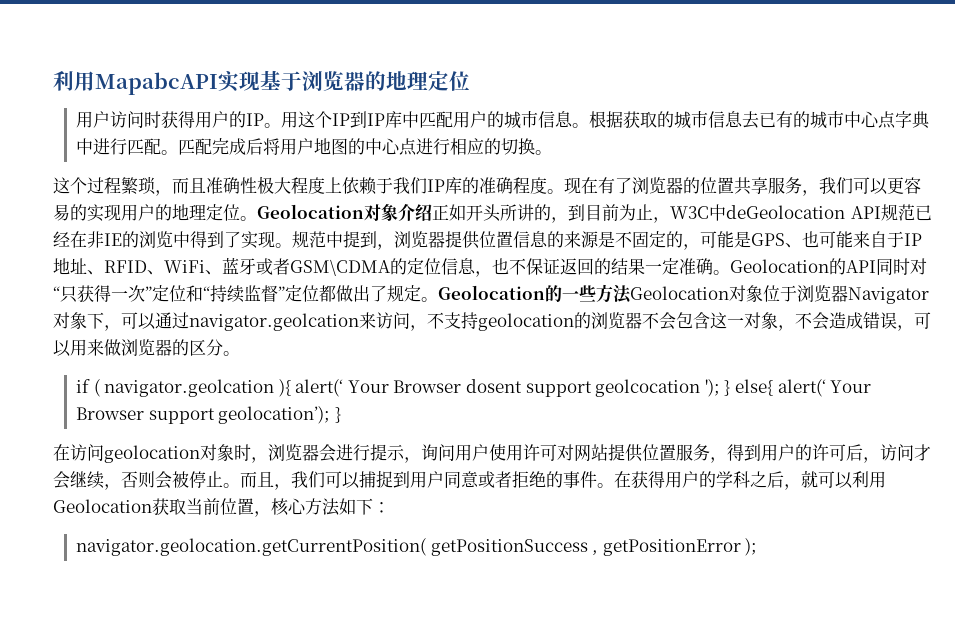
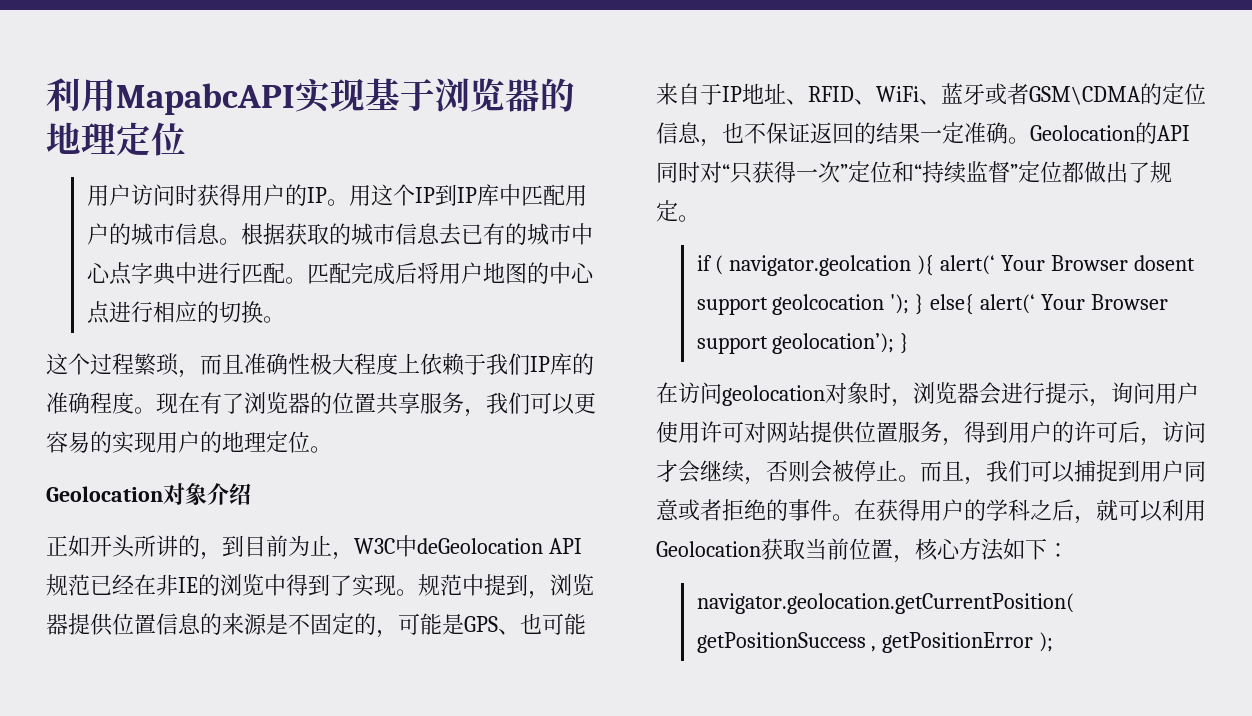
- 现在有了浏览器的位置共享服务，我们可以更容易的实现用户的地理定位。Geolocation对象介绍正如开头所讲的，到目前为止，W3C中deGeolocation API规范已经在非IE的浏览中得到了实现。
+ 现在有了浏览器的位置共享服务，我们可以更容易的实现用户的地理定位。
+ Geolocation对象介绍
+ 正如开头所讲的，到目前为止，W3C中deGeolocation API规范已经在非IE的浏览中得到了实现。
- Geolocation的一些方法Geolocation对象位于浏览器Navigator对象下，可以通过navigator.geolcation来访问，不支持geolocation的浏览器不会包含这一对象，不会造成错误，可以用来做浏览器的区分。

